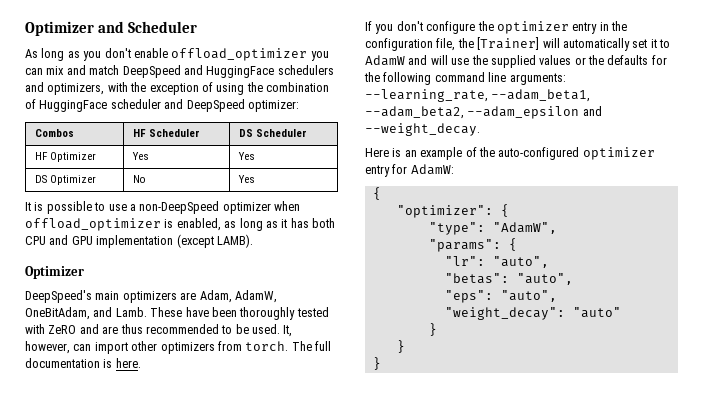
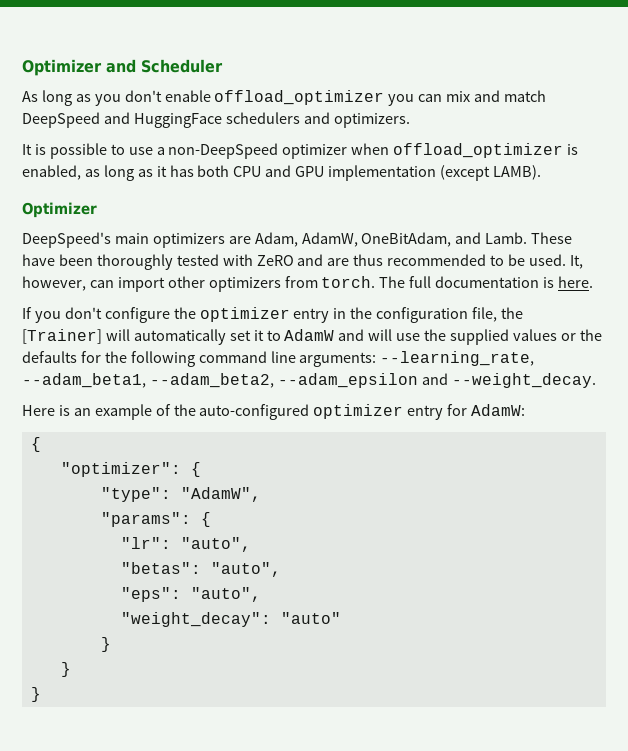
- As long as you don't enable offload_optimizer you can mix and match DeepSpeed and HuggingFace schedulers and optimizers, with the exception of using the combination of HuggingFace scheduler and DeepSpeed optimizer:
- Combos | HF Scheduler | DS Scheduler
- HF Optimizer | Yes | Yes
- DS Optimizer | No | Yes
+ As long as you don't enable offload_optimizer you can mix and match DeepSpeed and HuggingFace schedulers and optimizers.

